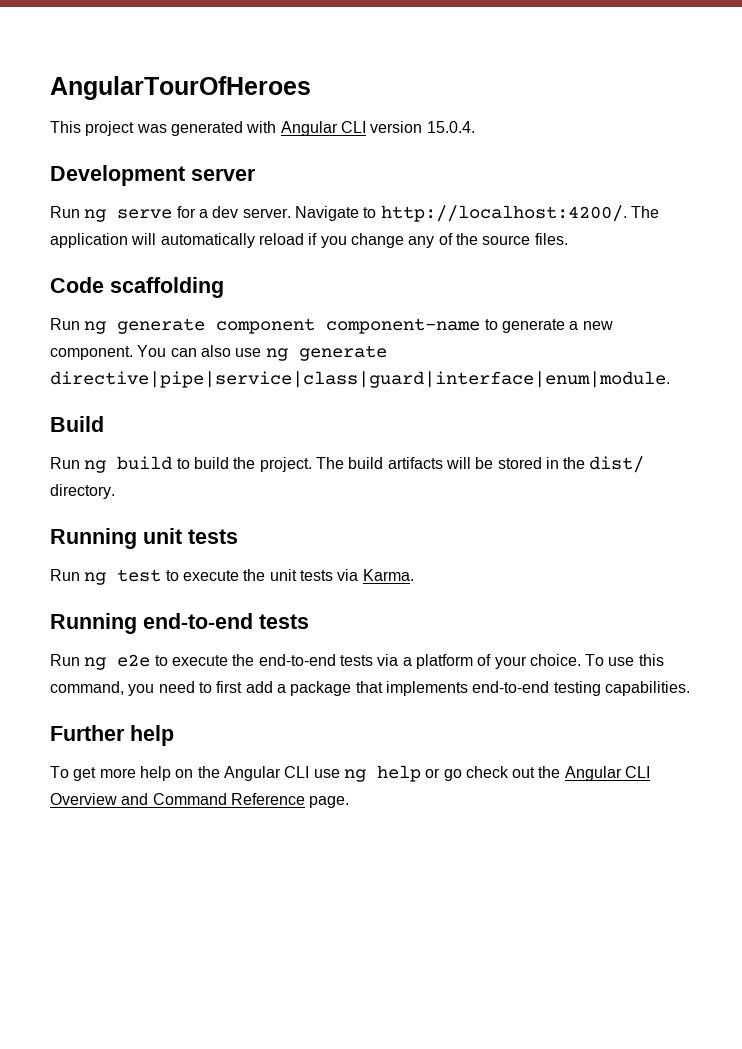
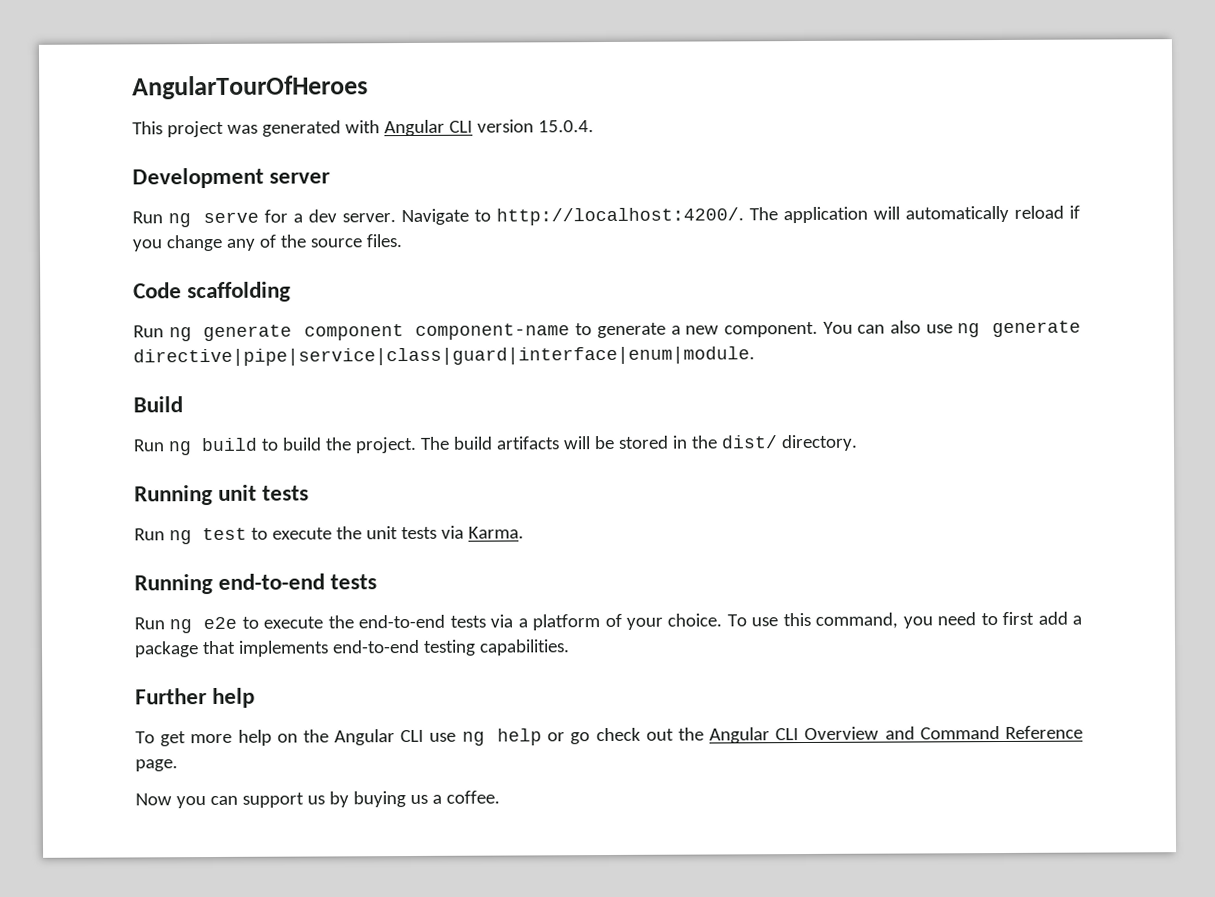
+ Now you can support us by buying us a coffee.

